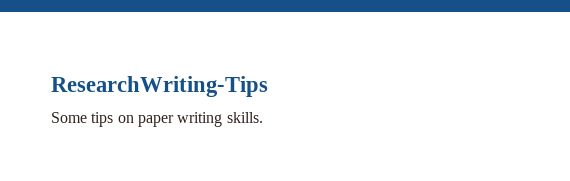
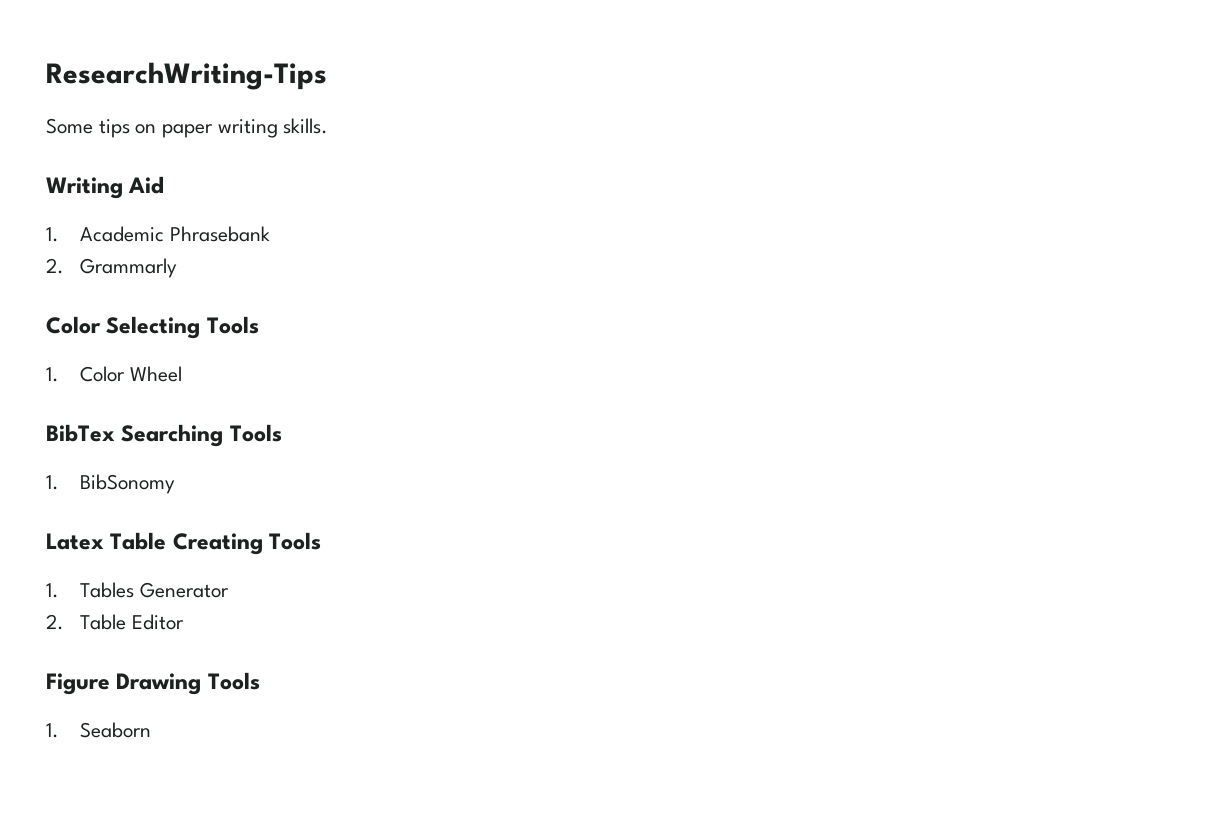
+ Writing Aid
+ 1. Academic Phrasebank
+ 2. Grammarly
+ Color Selecting Tools
+ 1. Color Wheel
+ BibTex Searching Tools
+ 1. BibSonomy
+ Latex Table Creating Tools
+ 1. Tables Generator
+ 2. Table Editor
+ Figure Drawing Tools
+ 1. Seaborn

